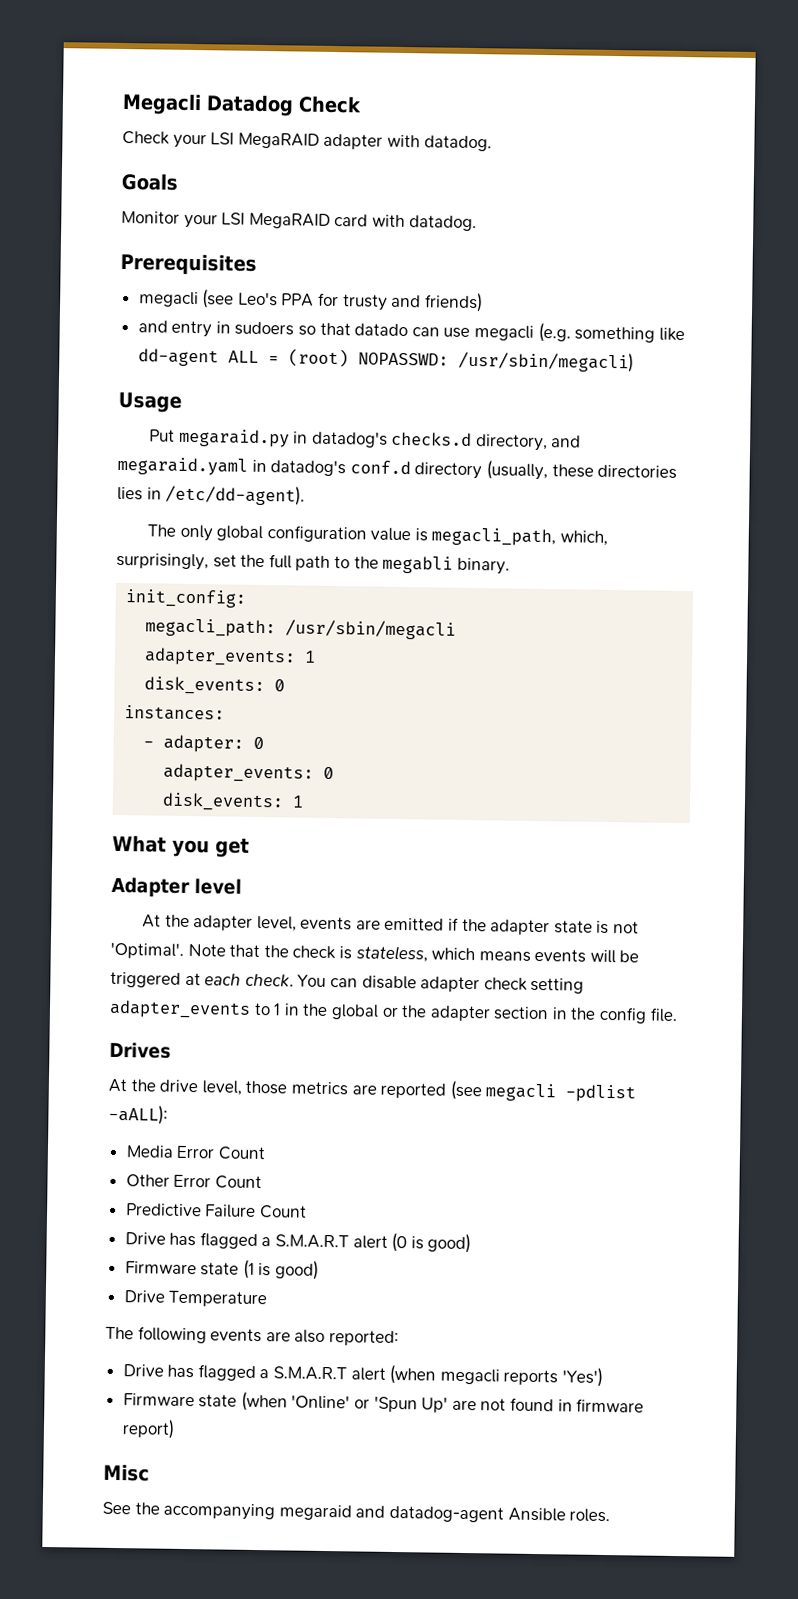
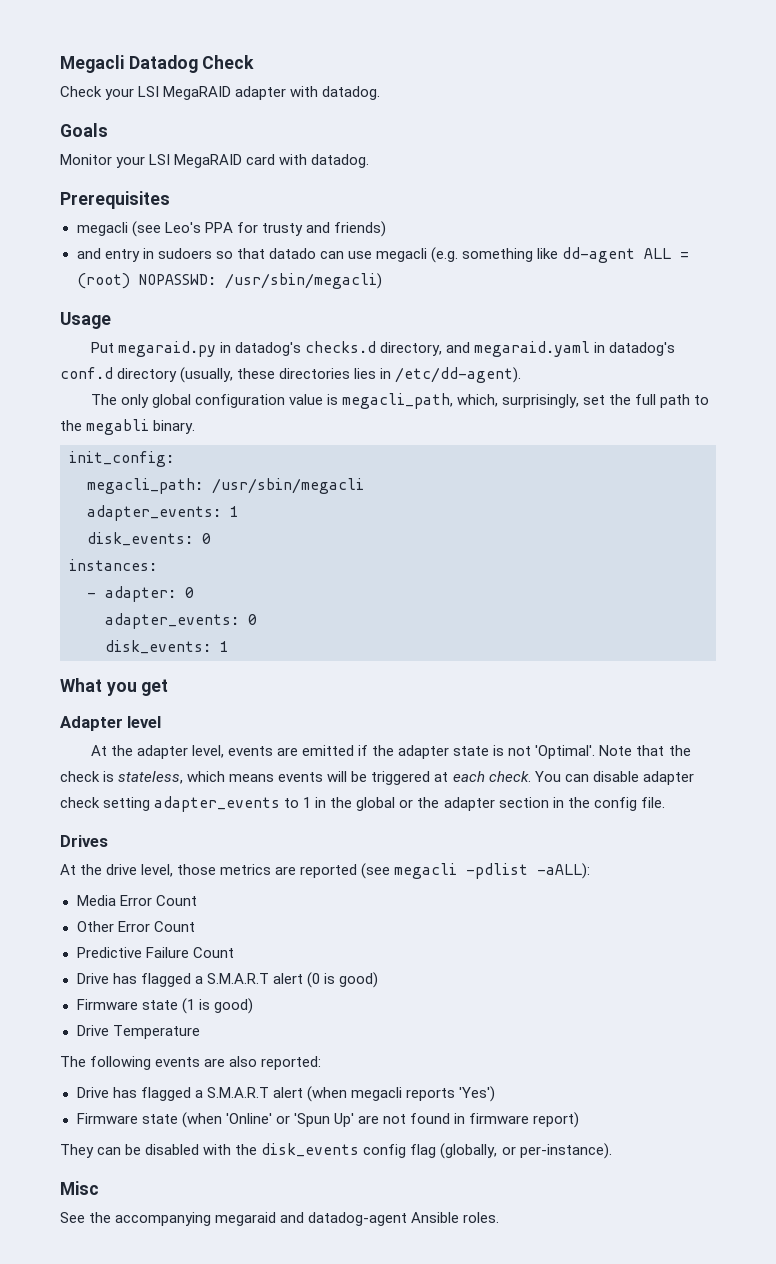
+ They can be disabled with the disk_events config flag (globally, or per-instance).

